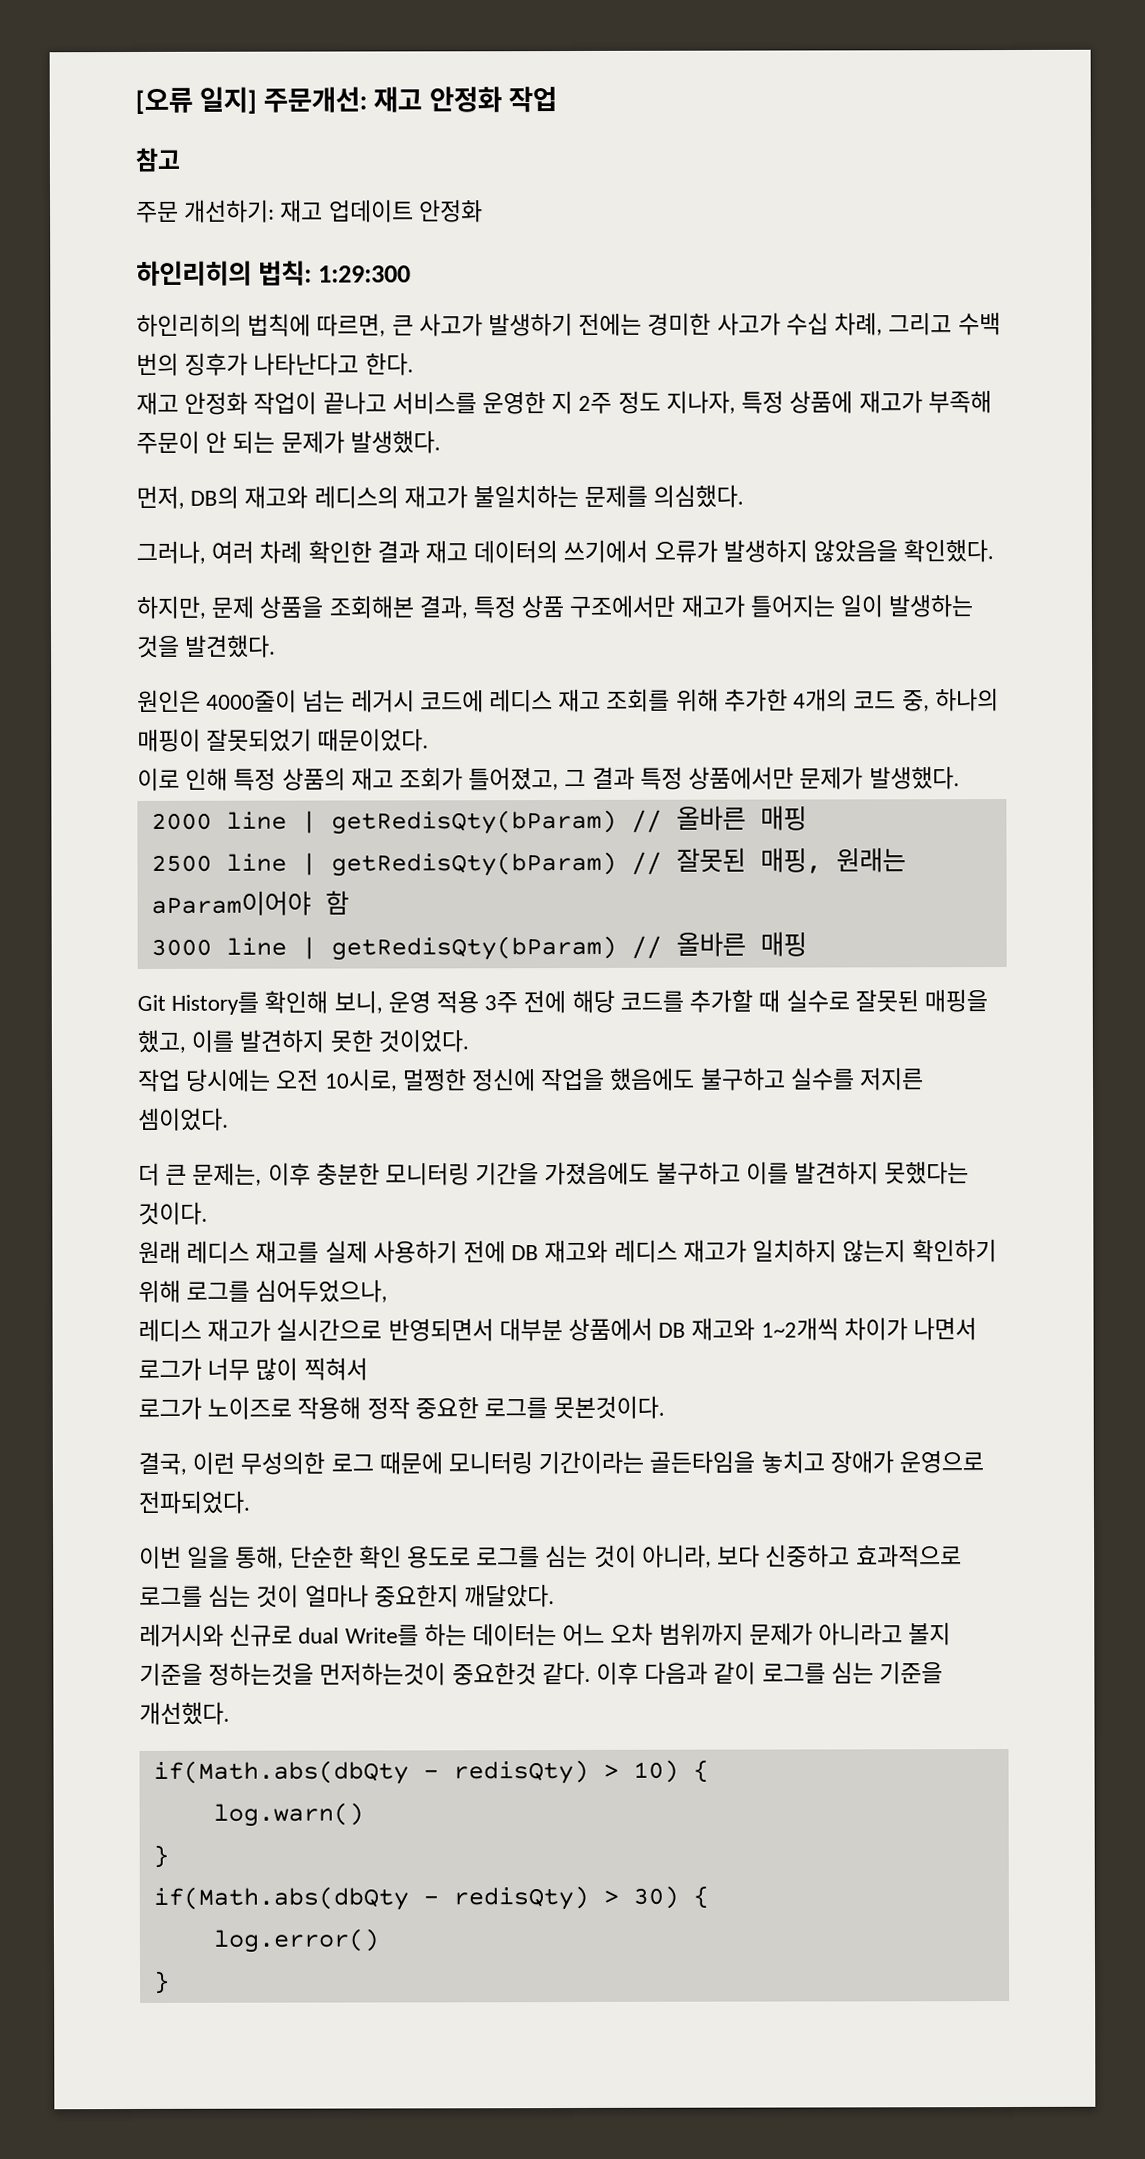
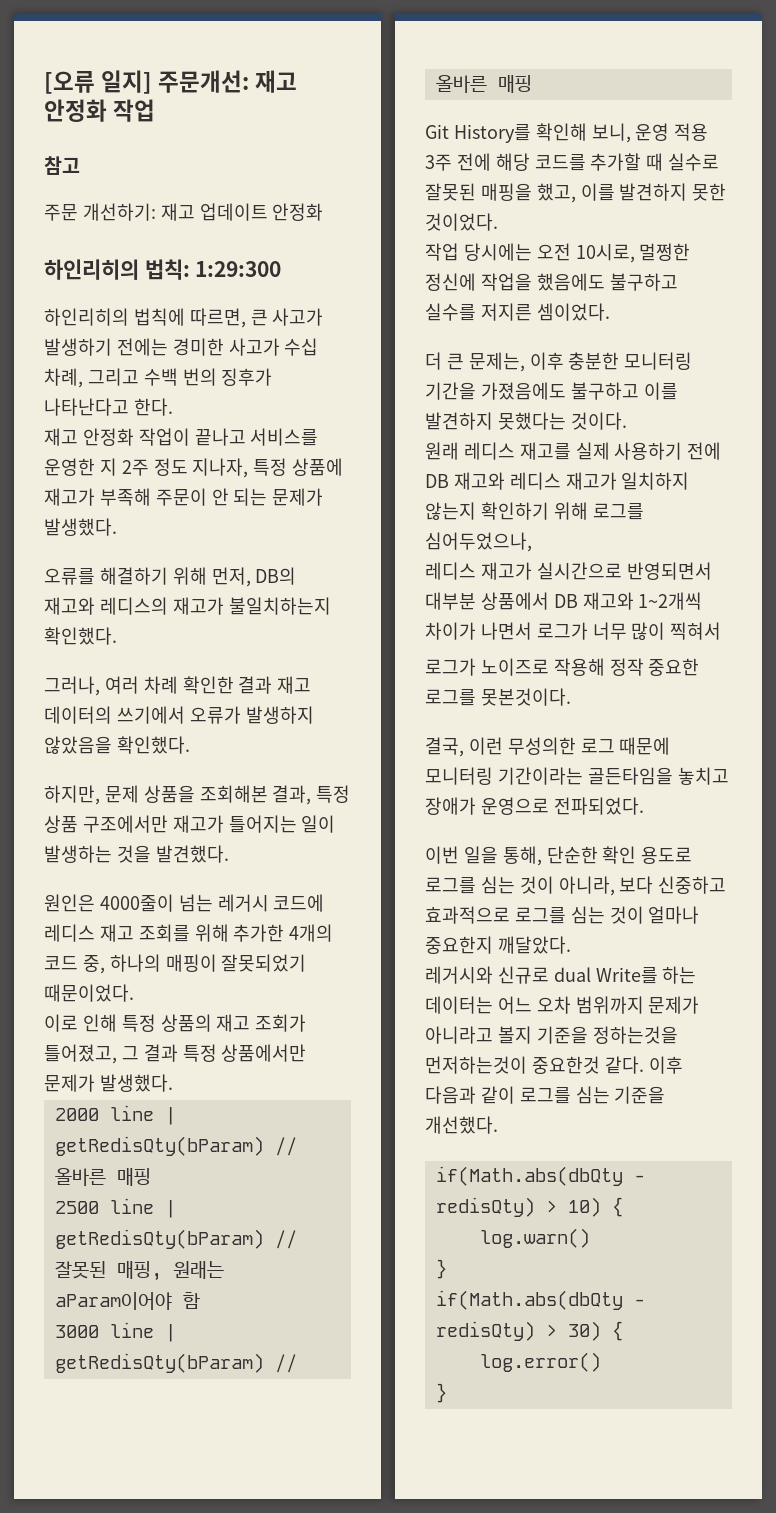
- 먼저, DB의 재고와 레디스의 재고가 불일치하는 문제를 의심했다.
+ 오류를 해결하기 위해 먼저, DB의 재고와 레디스의 재고가 불일치하는지 확인했다.

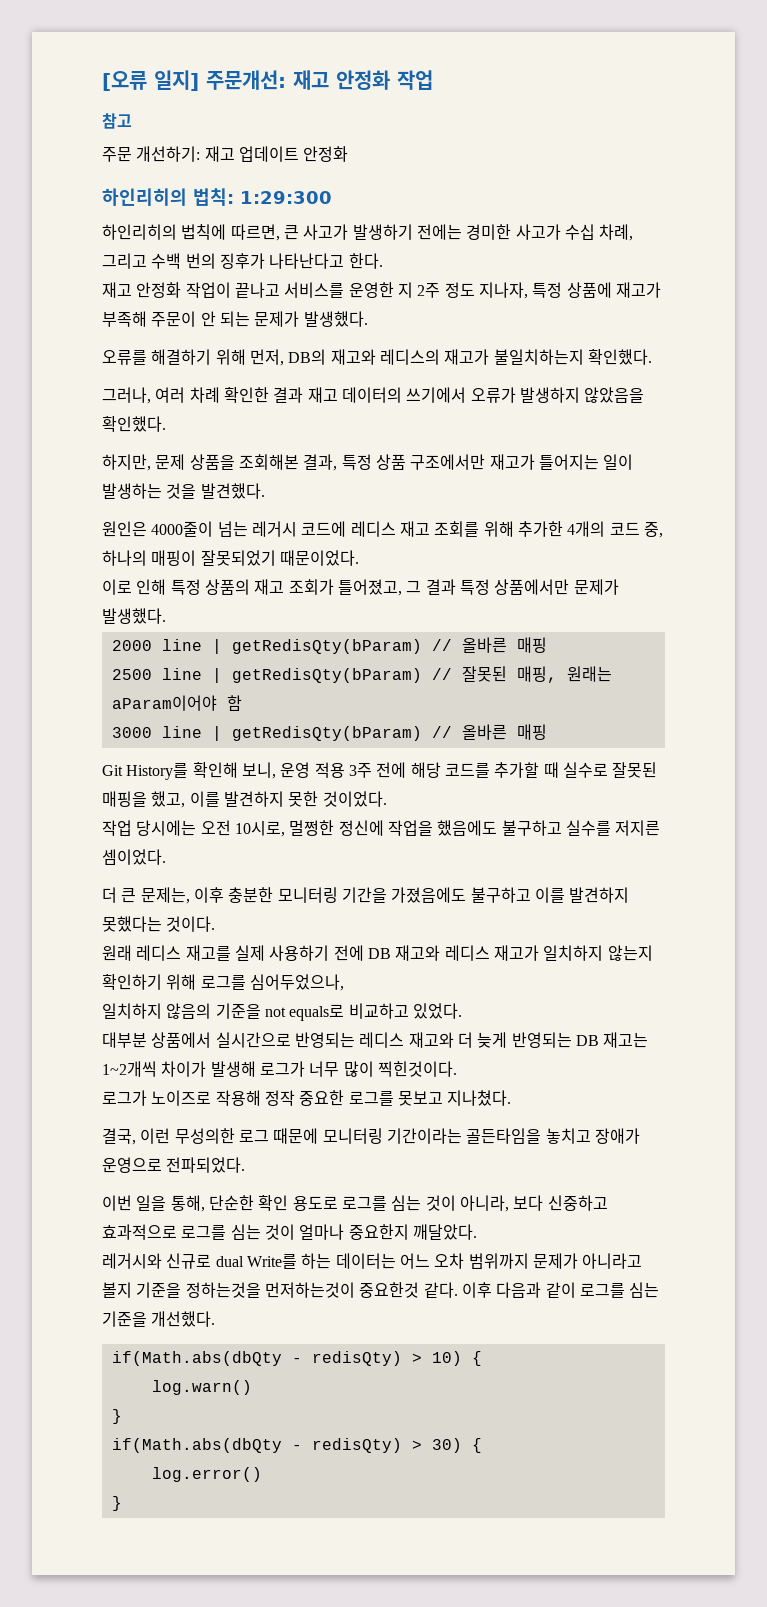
- 레디스 재고가 실시간으로 반영되면서 대부분 상품에서 DB 재고와 1~2개씩 차이가 나면서 로그가 너무 많이 찍혀서
+ 일치하지 않음의 기준을 not equals로 비교하고 있었다.
+ 대부분 상품에서 실시간으로 반영되는 레디스 재고와 더 늦게 반영되는 DB 재고는 1~2개씩 차이가 발생해 로그가 너무 많이 찍힌것이다.
- 로그가 노이즈로 작용해 정작 중요한 로그를 못본것이다.
+ 로그가 노이즈로 작용해 정작 중요한 로그를 못보고 지나쳤다.

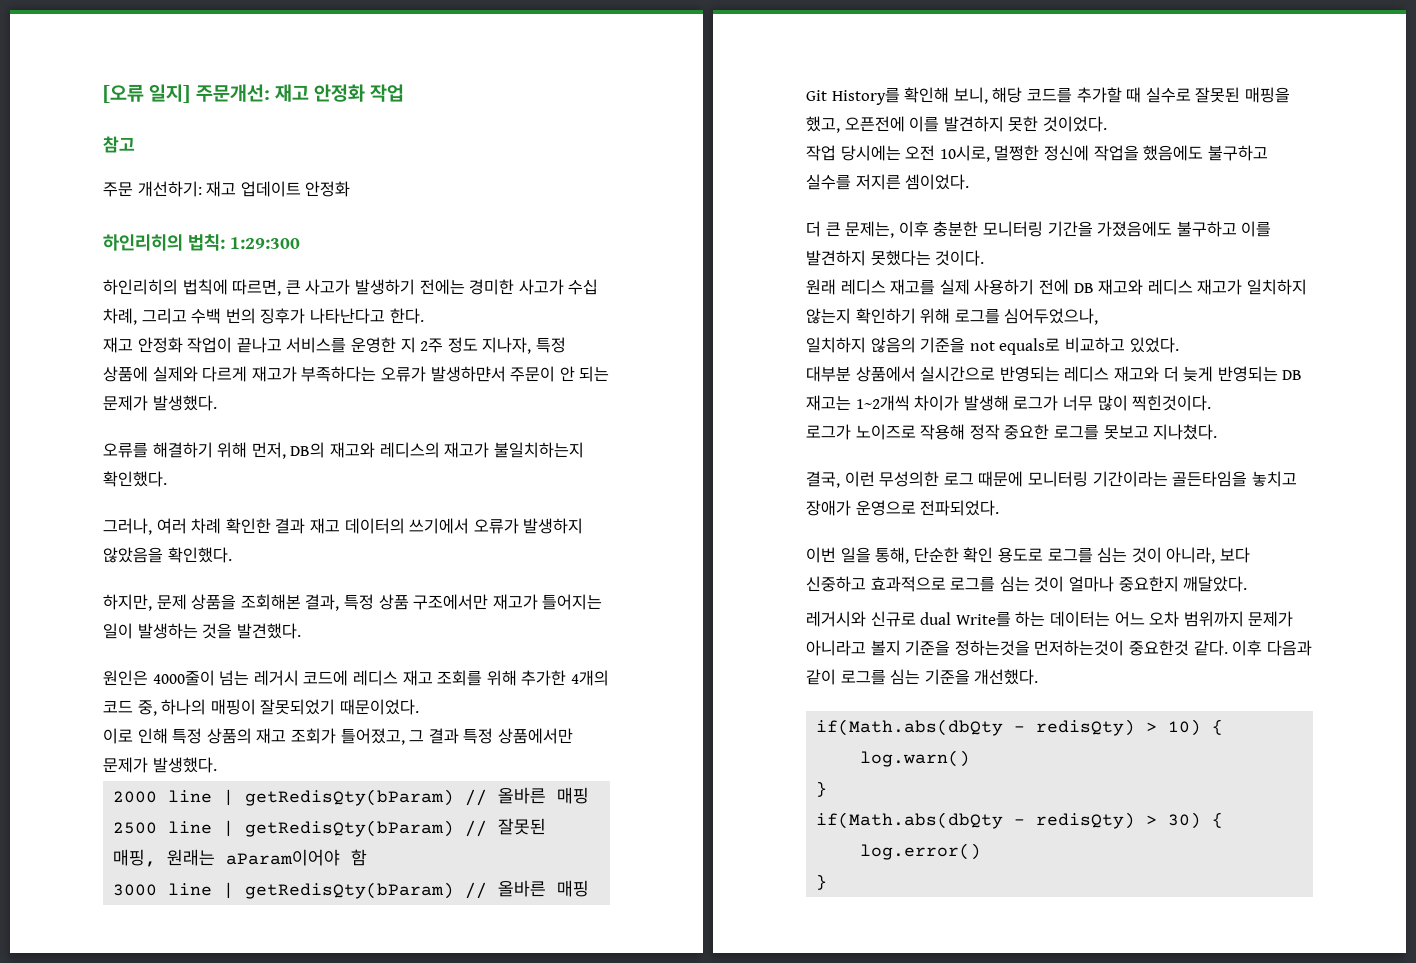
- 재고 안정화 작업이 끝나고 서비스를 운영한 지 2주 정도 지나자, 특정 상품에 재고가 부족해 주문이 안 되는 문제가 발생했다.
+ 재고 안정화 작업이 끝나고 서비스를 운영한 지 2주 정도 지나자, 특정 상품에 실제와 다르게 재고가 부족하다는 오류가 발생하먄서 주문이 안 되는 문제가 발생했다.
- Git History를 확인해 보니, 운영 적용 3주 전에 해당 코드를 추가할 때 실수로 잘못된 매핑을 했고, 이를 발견하지 못한 것이었다.
+ Git History를 확인해 보니, 해당 코드를 추가할 때 실수로 잘못된 매핑을 했고, 오픈전에 이를 발견하지 못한 것이었다.

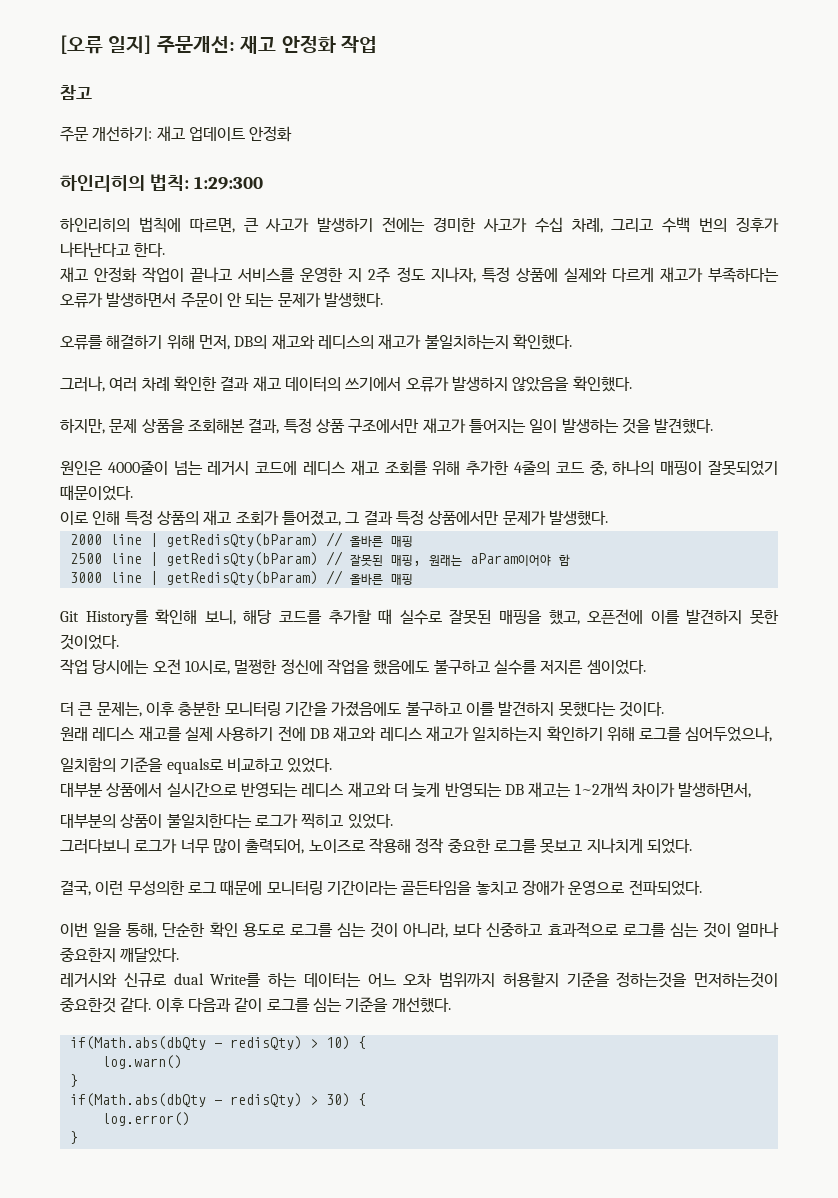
- 재고 안정화 작업이 끝나고 서비스를 운영한 지 2주 정도 지나자, 특정 상품에 실제와 다르게 재고가 부족하다는 오류가 발생하먄서 주문이 안 되는 문제가 발생했다.
+ 재고 안정화 작업이 끝나고 서비스를 운영한 지 2주 정도 지나자, 특정 상품에 실제와 다르게 재고가 부족하다는 오류가 발생하면서 주문이 안 되는 문제가 발생했다.
- 원인은 4000줄이 넘는 레거시 코드에 레디스 재고 조회를 위해 추가한 4개의 코드 중, 하나의 매핑이 잘못되었기 때문이었다.
+ 원인은 4000줄이 넘는 레거시 코드에 레디스 재고 조회를 위해 추가한 4줄의 코드 중, 하나의 매핑이 잘못되었기 때문이었다.
- 원래 레디스 재고를 실제 사용하기 전에 DB 재고와 레디스 재고가 일치하지 않는지 확인하기 위해 로그를 심어두었으나,
+ 원래 레디스 재고를 실제 사용하기 전에 DB 재고와 레디스 재고가 일치하는지 확인하기 위해 로그를 심어두었으나,
- 일치하지 않음의 기준을 not equals로 비교하고 있었다.
+ 일치함의 기준을 equals로 비교하고 있었다.
- 대부분 상품에서 실시간으로 반영되는 레디스 재고와 더 늦게 반영되는 DB 재고는 1~2개씩 차이가 발생해 로그가 너무 많이 찍힌것이다.
- 로그가 노이즈로 작용해 정작 중요한 로그를 못보고 지나쳤다.
+ 대부분 상품에서 실시간으로 반영되는 레디스 재고와 더 늦게 반영되는 DB 재고는 1~2개씩 차이가 발생하면서,
+ 대부분의 상품이 불일치한다는 로그가 찍히고 있었다.
+ 그러다보니 로그가 너무 많이 출력되어, 노이즈로 작용해 정작 중요한 로그를 못보고 지나치게 되었다.
- 레거시와 신규로 dual Write를 하는 데이터는 어느 오차 범위까지 문제가 아니라고 볼지 기준을 정하는것을 먼저하는것이 중요한것 같다.
+ 레거시와 신규로 dual Write를 하는 데이터는 어느 오차 범위까지 허용할지 기준을 정하는것을 먼저하는것이 중요한것 같다.

